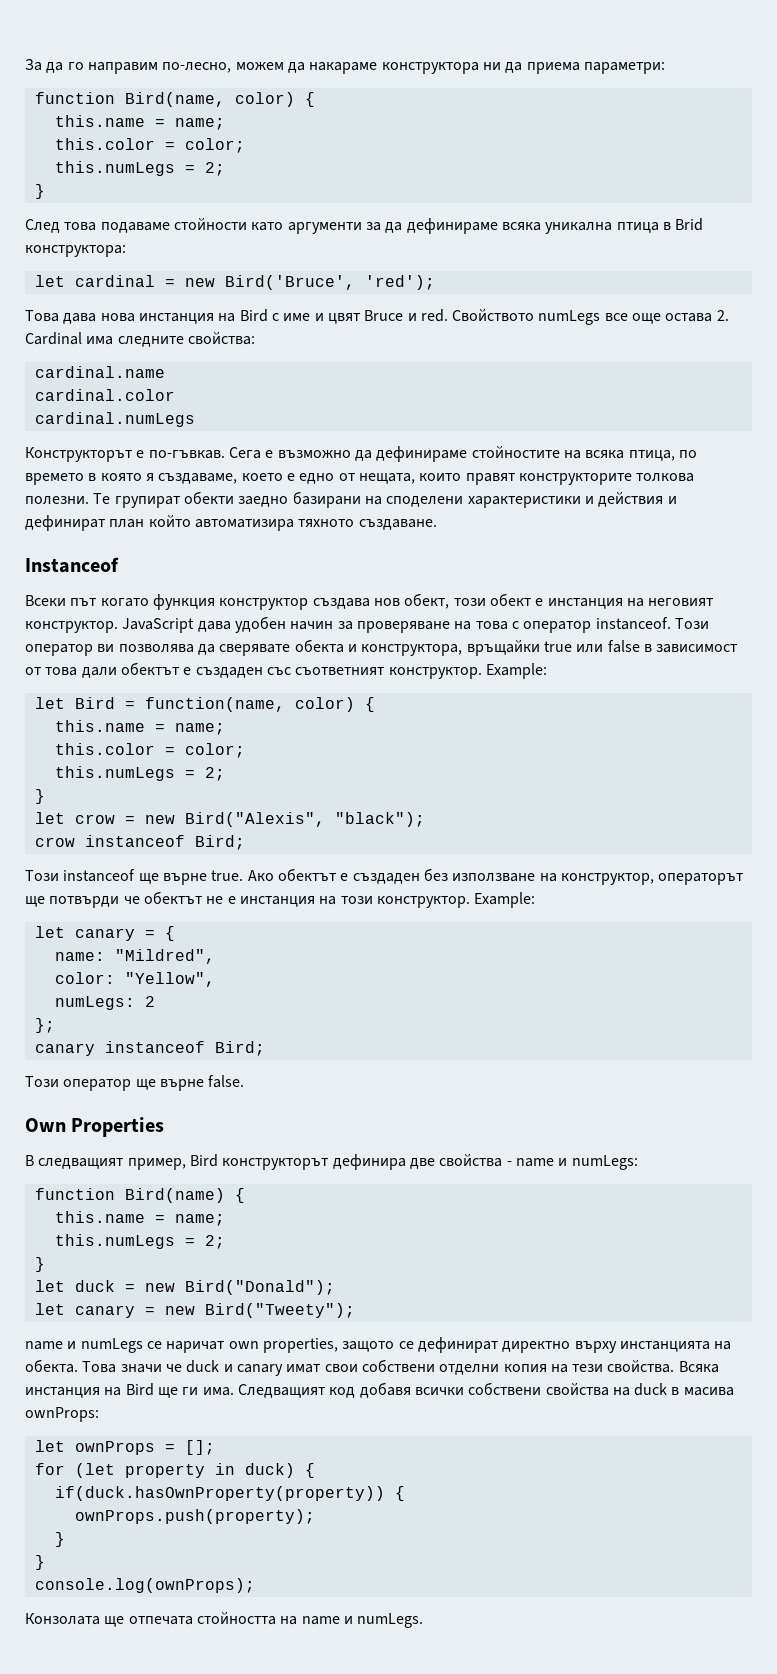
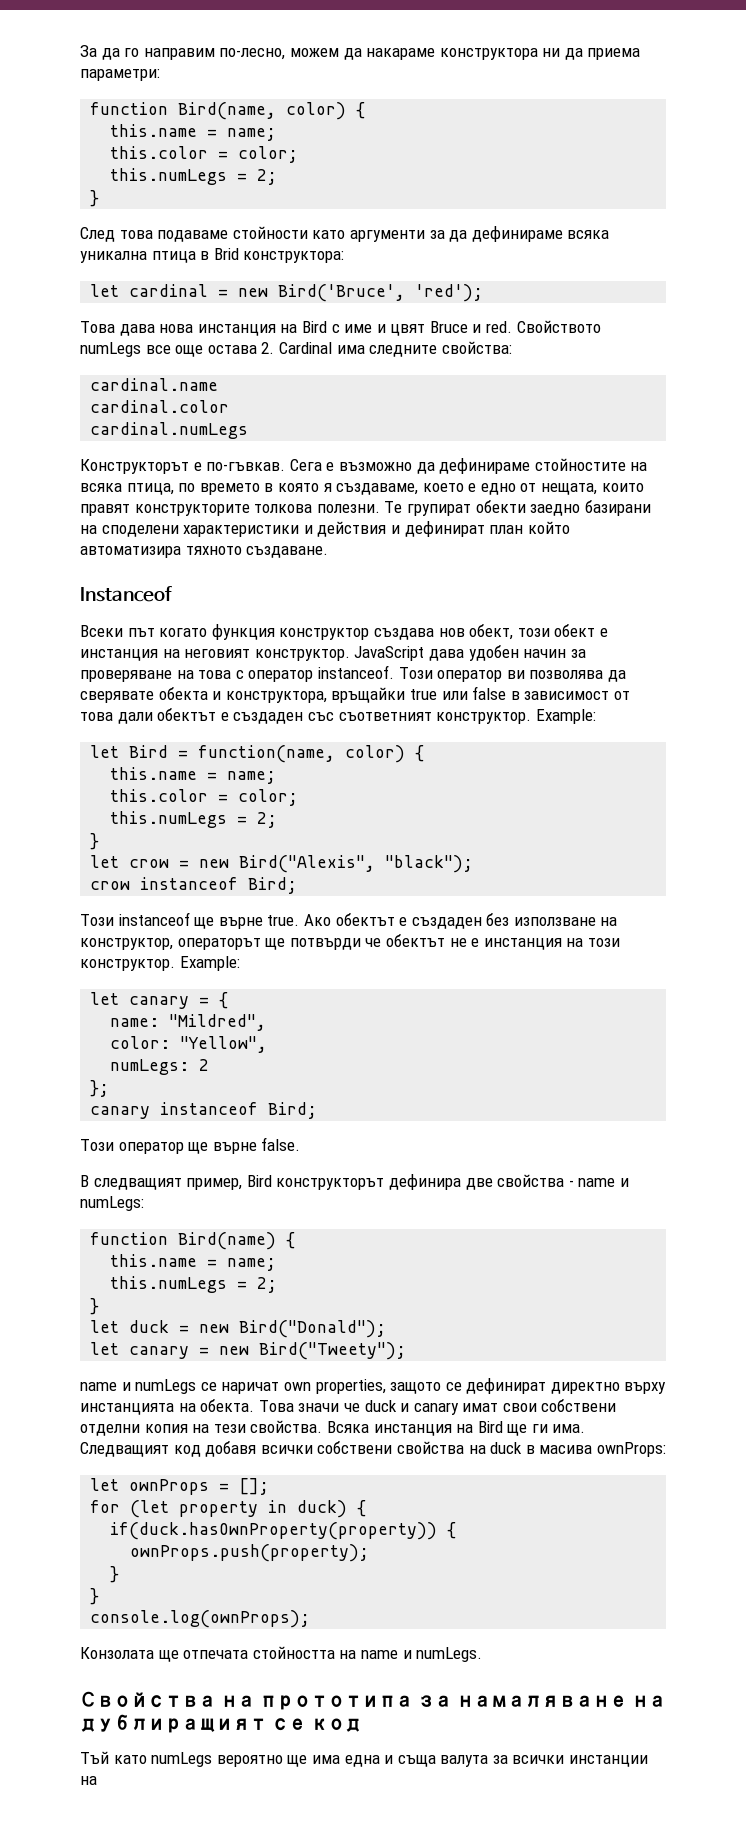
- Own Properties
+ Свойства на прототипа за намаляване на дублиращият се код
+ Тъй като numLegs вероятно ще има една и съща валута за всички инстанции на

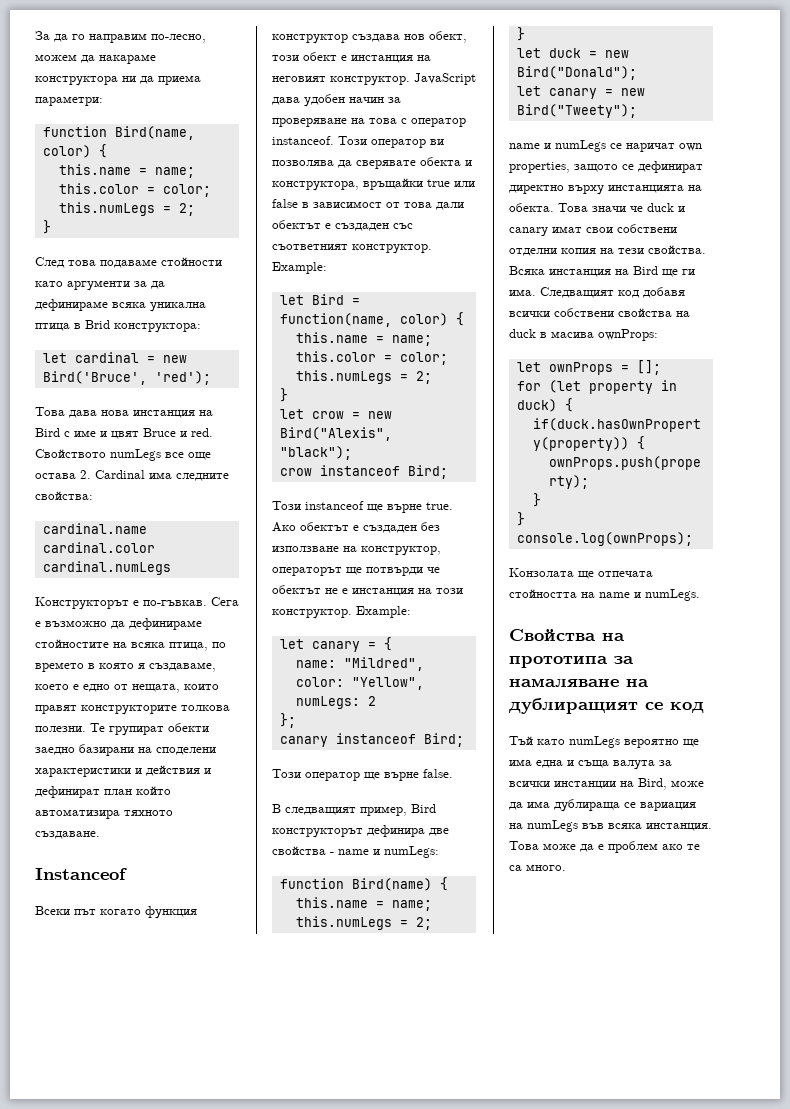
- Тъй като numLegs вероятно ще има една и съща валута за всички инстанции на
+ Тъй като numLegs вероятно ще има една и съща валута за всички инстанции на Bird, може да има дублираща се вариация на numLegs във всяка инстанция. Това може да е проблем ако те са много.

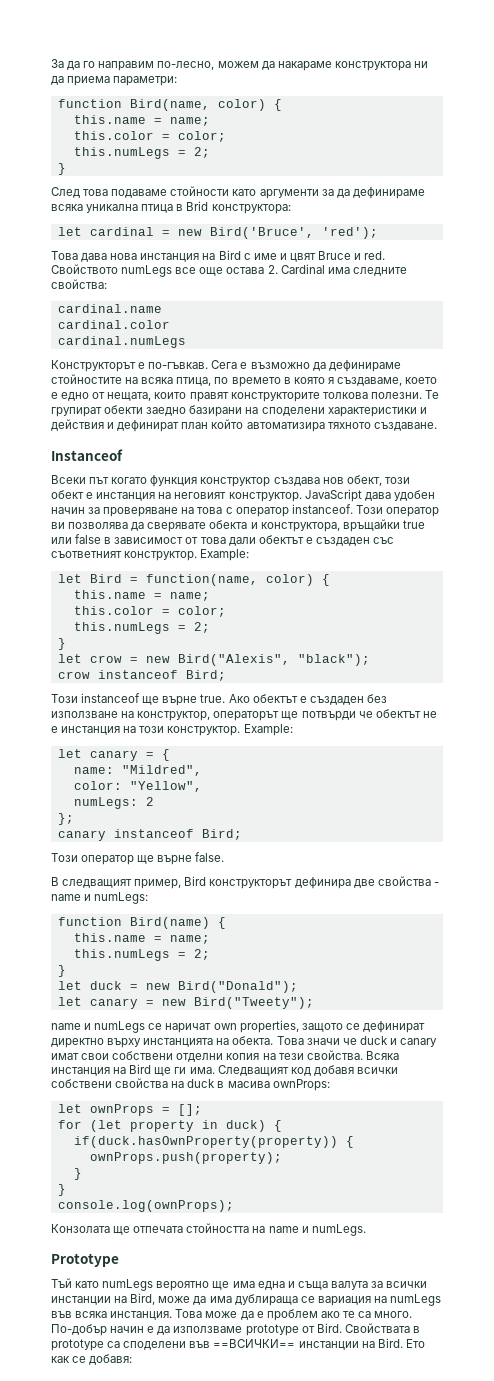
- Свойства на прототипа за намаляване на дублиращият се код
+ Prototype
+ По-добър начин е да използваме prototype от Bird. Свойствата в prototype са споделени във ==ВСИЧКИ== инстанции на Bird. Ето как се добавя:

